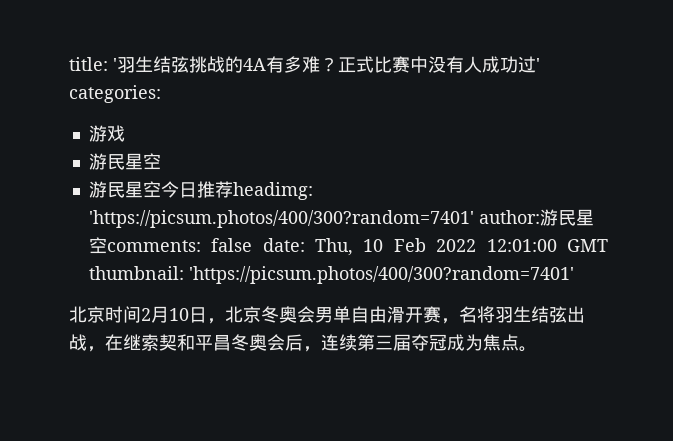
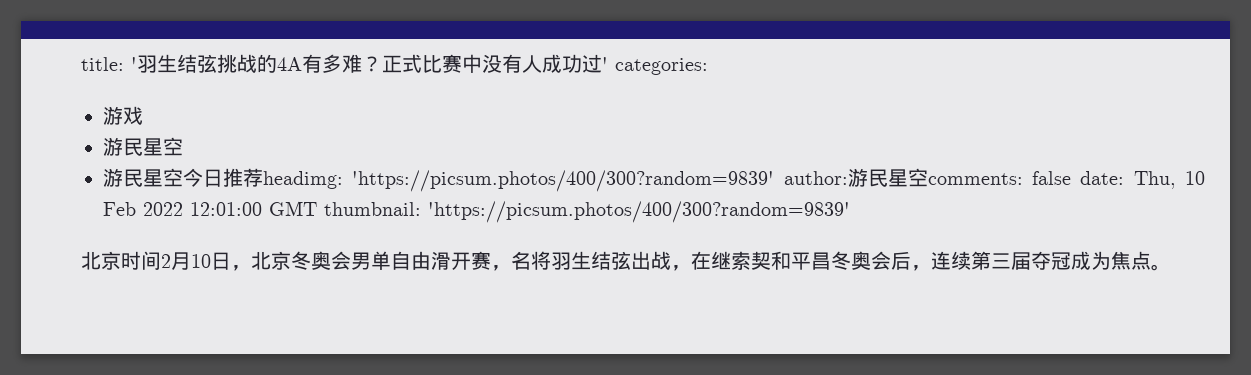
- 游民星空今日推荐headimg: 'https://picsum.photos/400/300?random=7401' author:游民星空comments: false date: Thu, 10 Feb 2022 12:01:00 GMT thumbnail: 'https://picsum.photos/400/300?random=7401'
+ 游民星空今日推荐headimg: 'https://picsum.photos/400/300?random=9839' author:游民星空comments: false date: Thu, 10 Feb 2022 12:01:00 GMT thumbnail: 'https://picsum.photos/400/300?random=9839'

